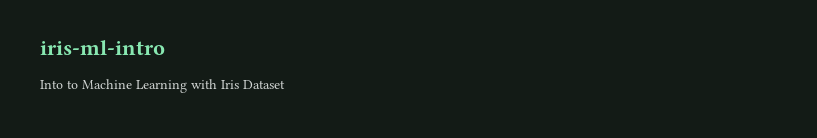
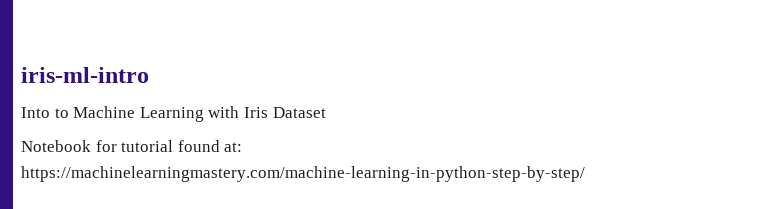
+ Notebook for tutorial found at: https://machinelearningmastery.com/machine-learning-in-python-step-by-step/

